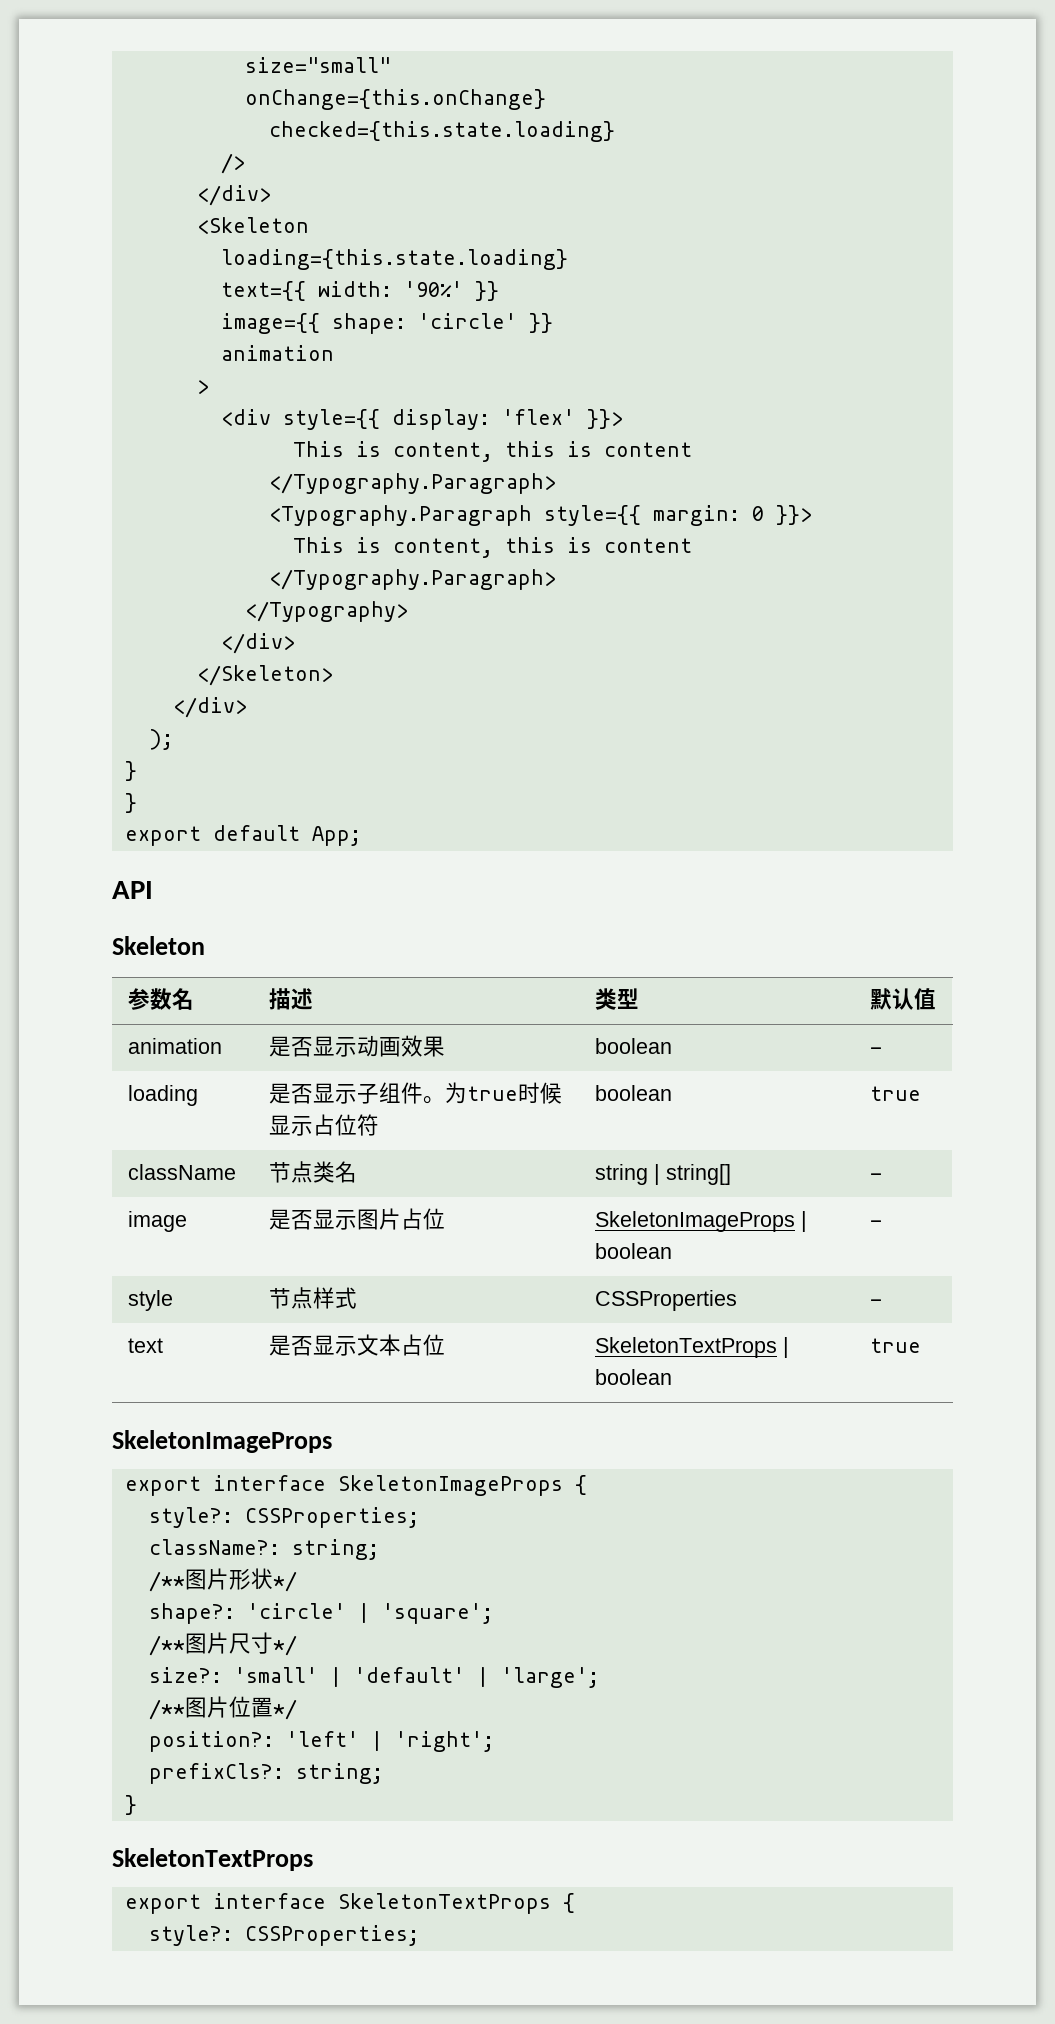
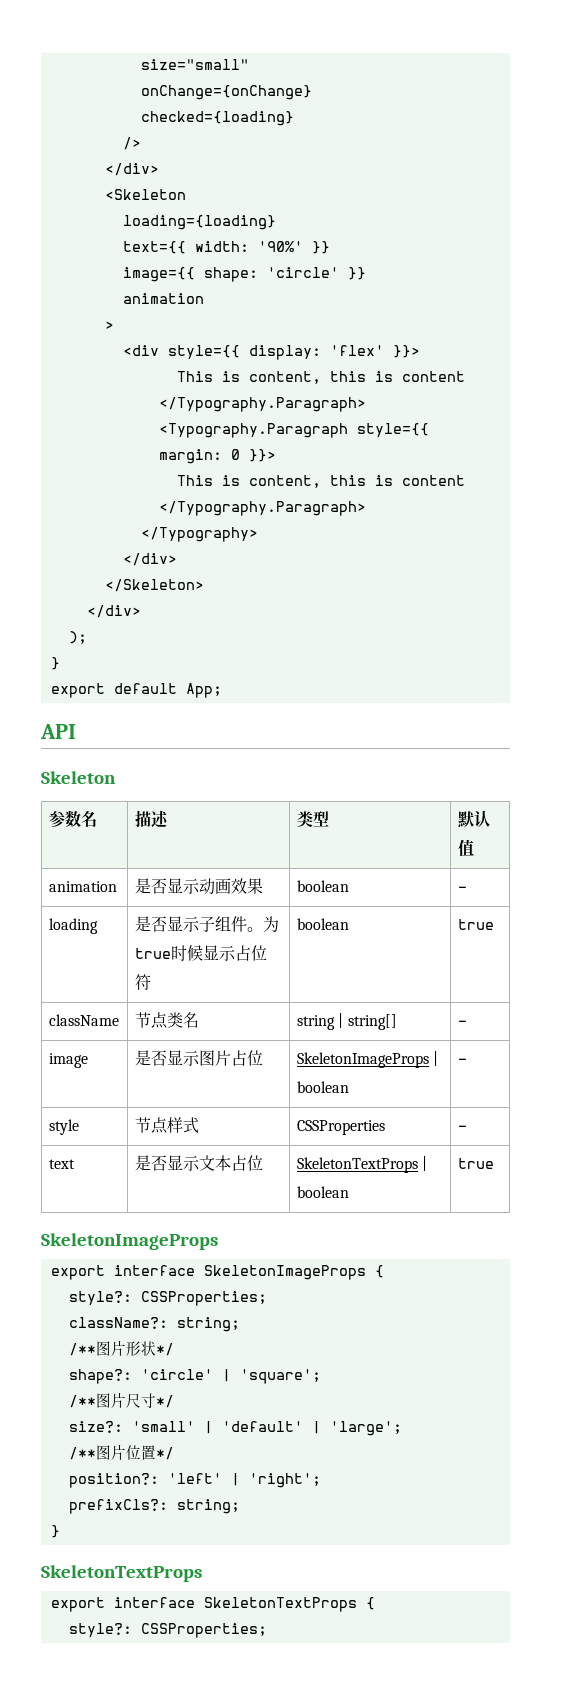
- onChange={this.onChange}
- checked={this.state.loading}
+ onChange={onChange}
+ checked={loading}
- loading={this.state.loading}
+ loading={loading}
  );
- }

